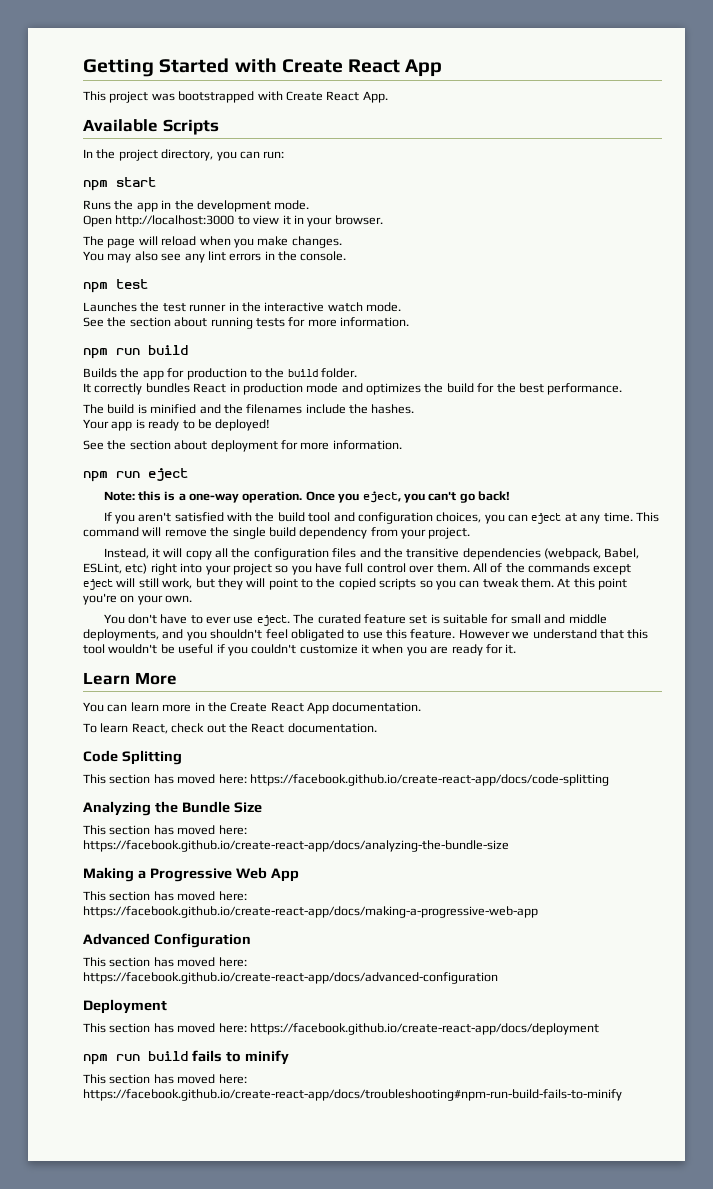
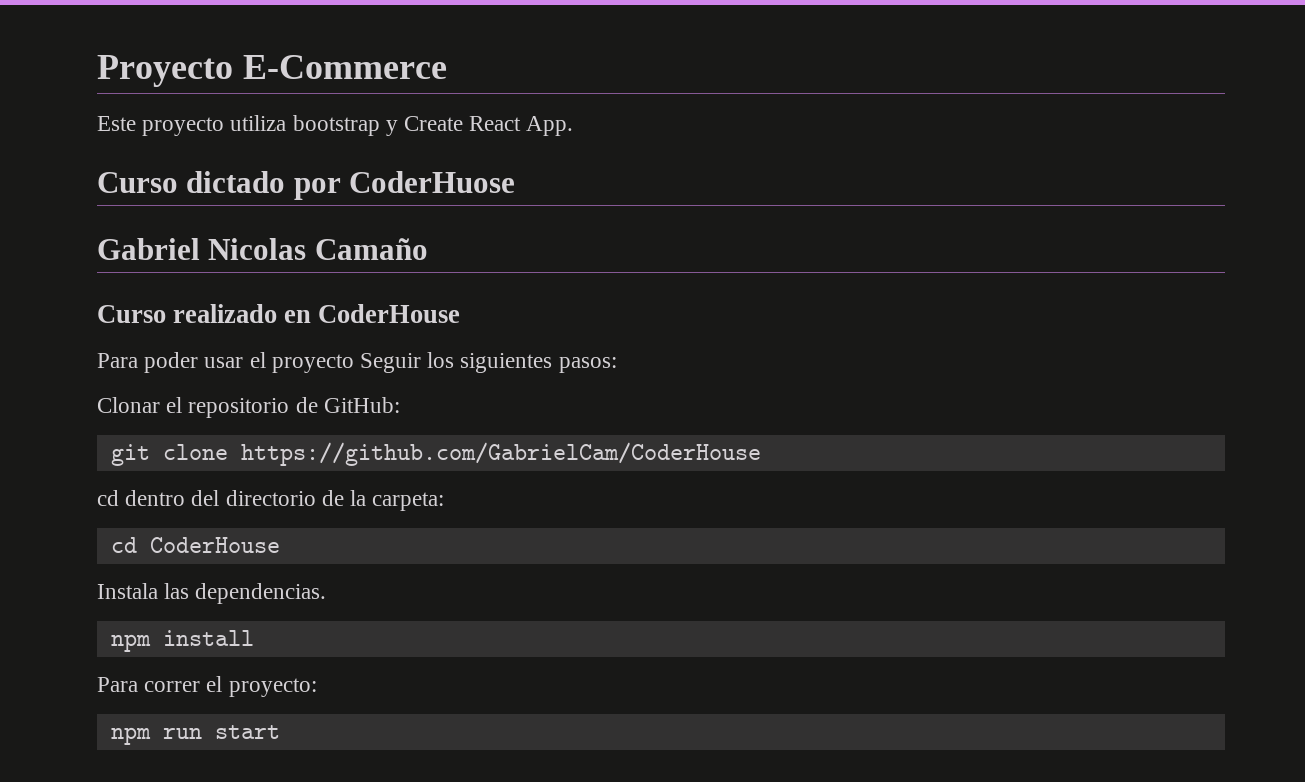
- Getting Started with Create React App
- This project was bootstrapped with Create React App.
- Available Scripts
- In the project directory, you can run:
- npm start
- Runs the app in the development mode.
- Open http://localhost:3000 to view it in your browser.
- The page will reload when you make changes.
- You may also see any lint errors in the console.
- npm test
- Launches the test runner in the interactive watch mode.
- See the section about running tests for more information.
- npm run build
- Builds the app for production to the build folder.
- It correctly bundles React in production mode and optimizes the build for the best performance.
- The build is minified and the filenames include the hashes.
- Your app is ready to be deployed!
- See the section about deployment for more information.
- npm run eject
- Note: this is a one-way operation. Once you eject, you can't go back!
- If you aren't satisfied with the build tool and configuration choices, you can eject at any time. This command will remove the single build dependency from your project.
- Instead, it will copy all the configuration files and the transitive dependencies (webpack, Babel, ESLint, etc) right into your project so you have full control over them. All of the commands except eject will still work, but they will point to the copied scripts so you can tweak them. At this point you're on your own.
- You don't have to ever use eject. The curated feature set is suitable for small and middle deployments, and you shouldn't feel obligated to use this feature. However we understand that this tool wouldn't be useful if you couldn't customize it when you are ready for it.
- Learn More
- You can learn more in the Create React App documentation.
- To learn React, check out the React documentation.
- Code Splitting
- This section has moved here: https://facebook.github.io/create-react-app/docs/code-splitting
- Analyzing the Bundle Size
- This section has moved here: https://facebook.github.io/create-react-app/docs/analyzing-the-bundle-size
- Making a Progressive Web App
- This section has moved here: https://facebook.github.io/create-react-app/docs/making-a-progressive-web-app
- Advanced Configuration
- This section has moved here: https://facebook.github.io/create-react-app/docs/advanced-configuration
- Deployment
- This section has moved here: https://facebook.github.io/create-react-app/docs/deployment
- npm run build fails to minify
- This section has moved here: https://facebook.github.io/create-react-app/docs/troubleshooting#npm-run-build-fails-to-minify
+ Proyecto E-Commerce
+ Este proyecto utiliza bootstrap y Create React App.
+ Curso dictado por CoderHuose
+ Gabriel Nicolas Camaño
+ Curso realizado en CoderHouse
+ Para poder usar el proyecto Seguir los siguientes pasos:
+ Clonar el repositorio de GitHub:
+ git clone https://github.com/GabrielCam/CoderHouse
+ cd dentro del directorio de la carpeta:
+ cd CoderHouse
+ Instala las dependencias.
+ npm install
+ Para correr el proyecto:
+ npm run start

